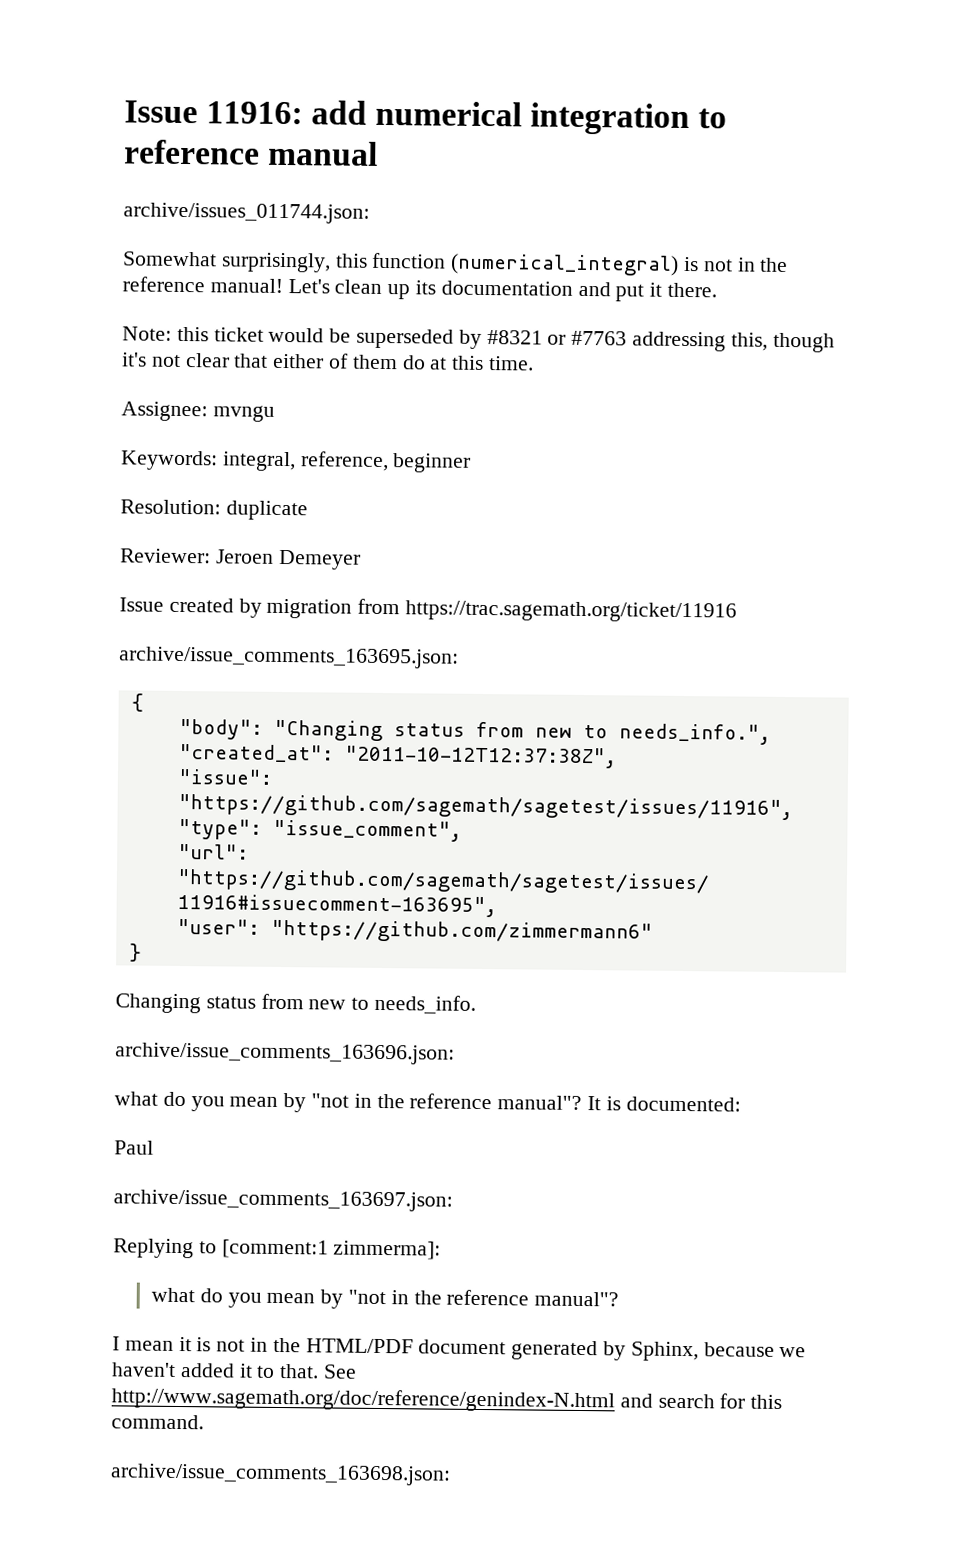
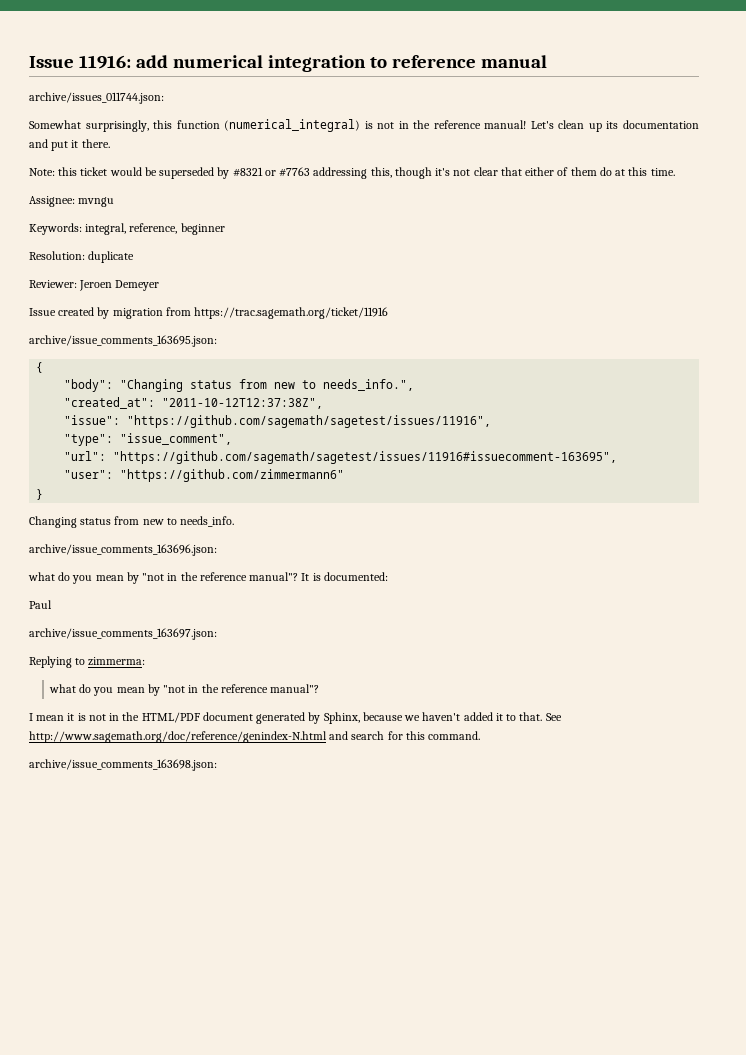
- Replying to [comment:1 zimmerma]:
+ Replying to zimmerma:

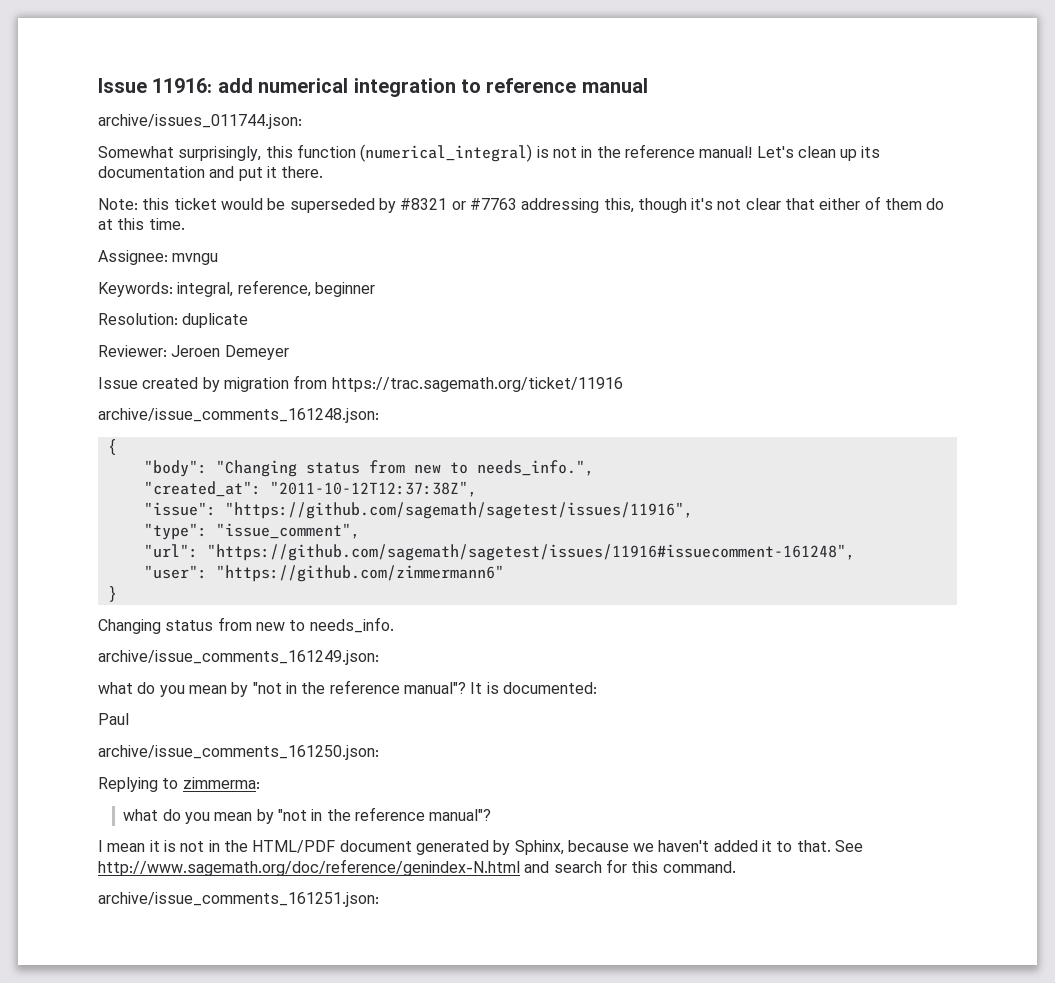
- archive/issue_comments_163695.json:
+ archive/issue_comments_161248.json:
- "url": "https://github.com/sagemath/sagetest/issues/11916#issuecomment-163695",
+ "url": "https://github.com/sagemath/sagetest/issues/11916#issuecomment-161248",
- archive/issue_comments_163696.json:
+ archive/issue_comments_161249.json:
- archive/issue_comments_163697.json:
+ archive/issue_comments_161250.json:
- archive/issue_comments_163698.json:
+ archive/issue_comments_161251.json:

